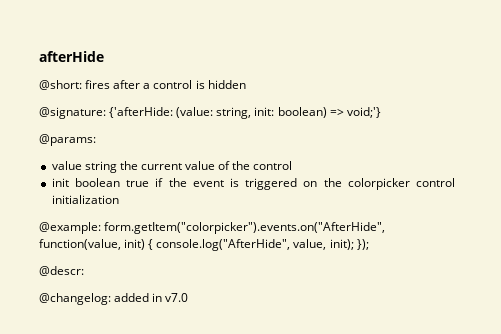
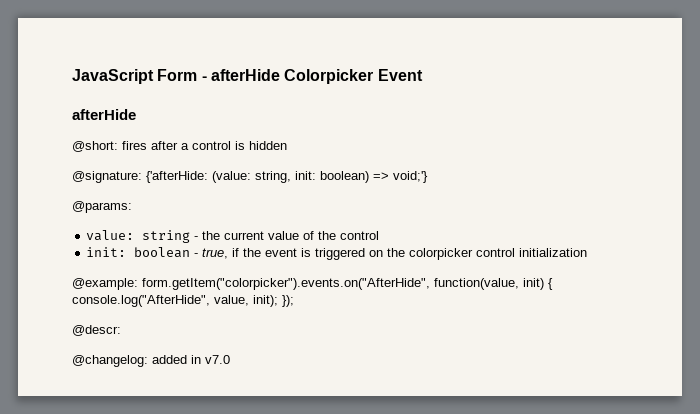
+ JavaScript Form - afterHide Colorpicker Event
- value string the current value of the control
+ value: string - the current value of the control
- init boolean true if the event is triggered on the colorpicker control initialization
+ init: boolean - true, if the event is triggered on the colorpicker control initialization

